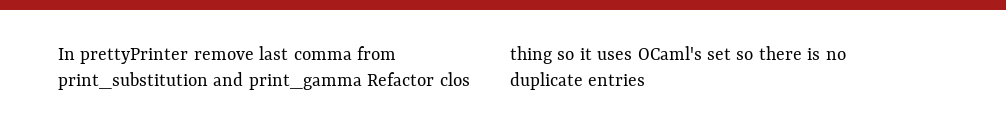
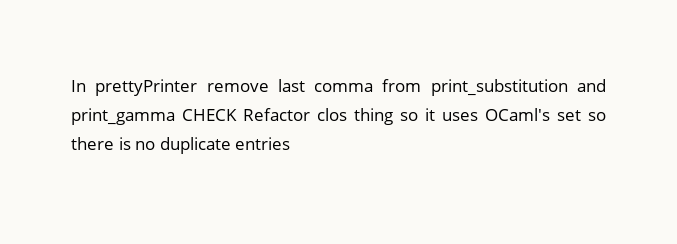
- In prettyPrinter remove last comma from print_substitution and print_gamma Refactor clos thing so it uses OCaml's set so there is no duplicate entries
+ In prettyPrinter remove last comma from print_substitution and print_gamma CHECK Refactor clos thing so it uses OCaml's set so there is no duplicate entries

